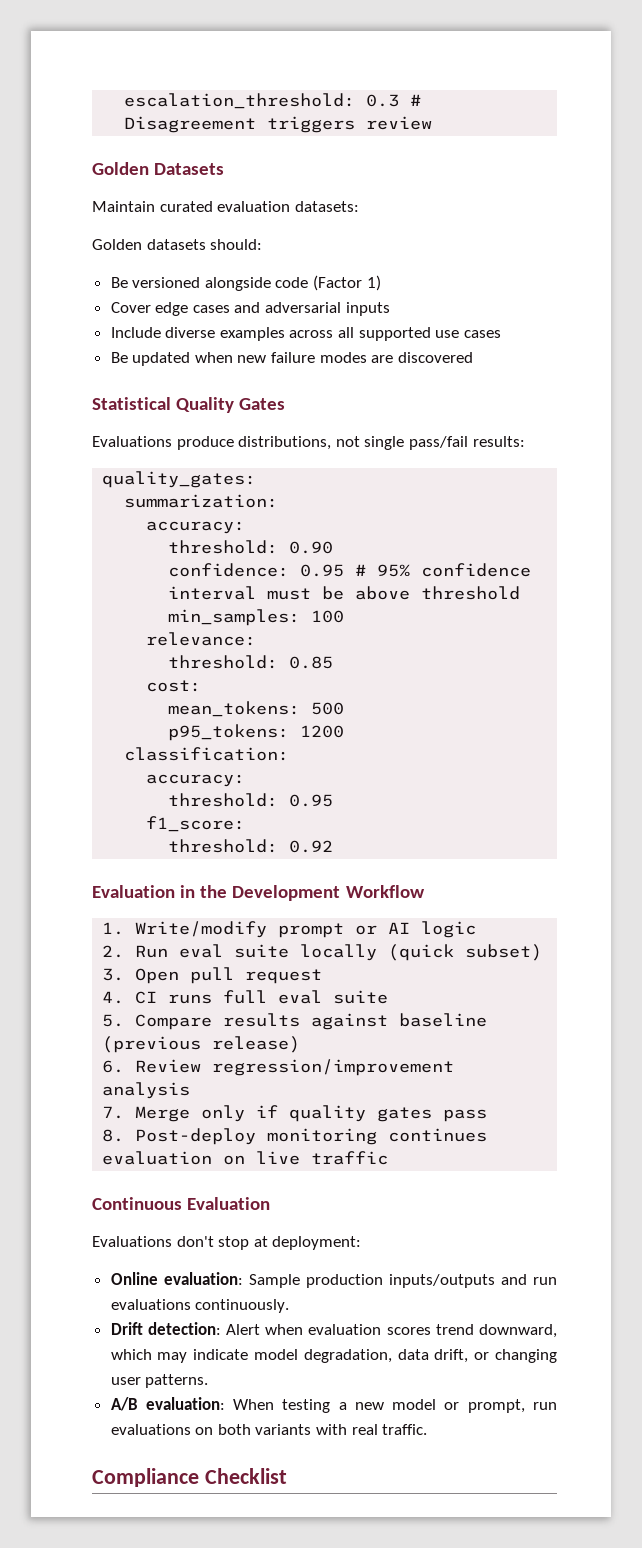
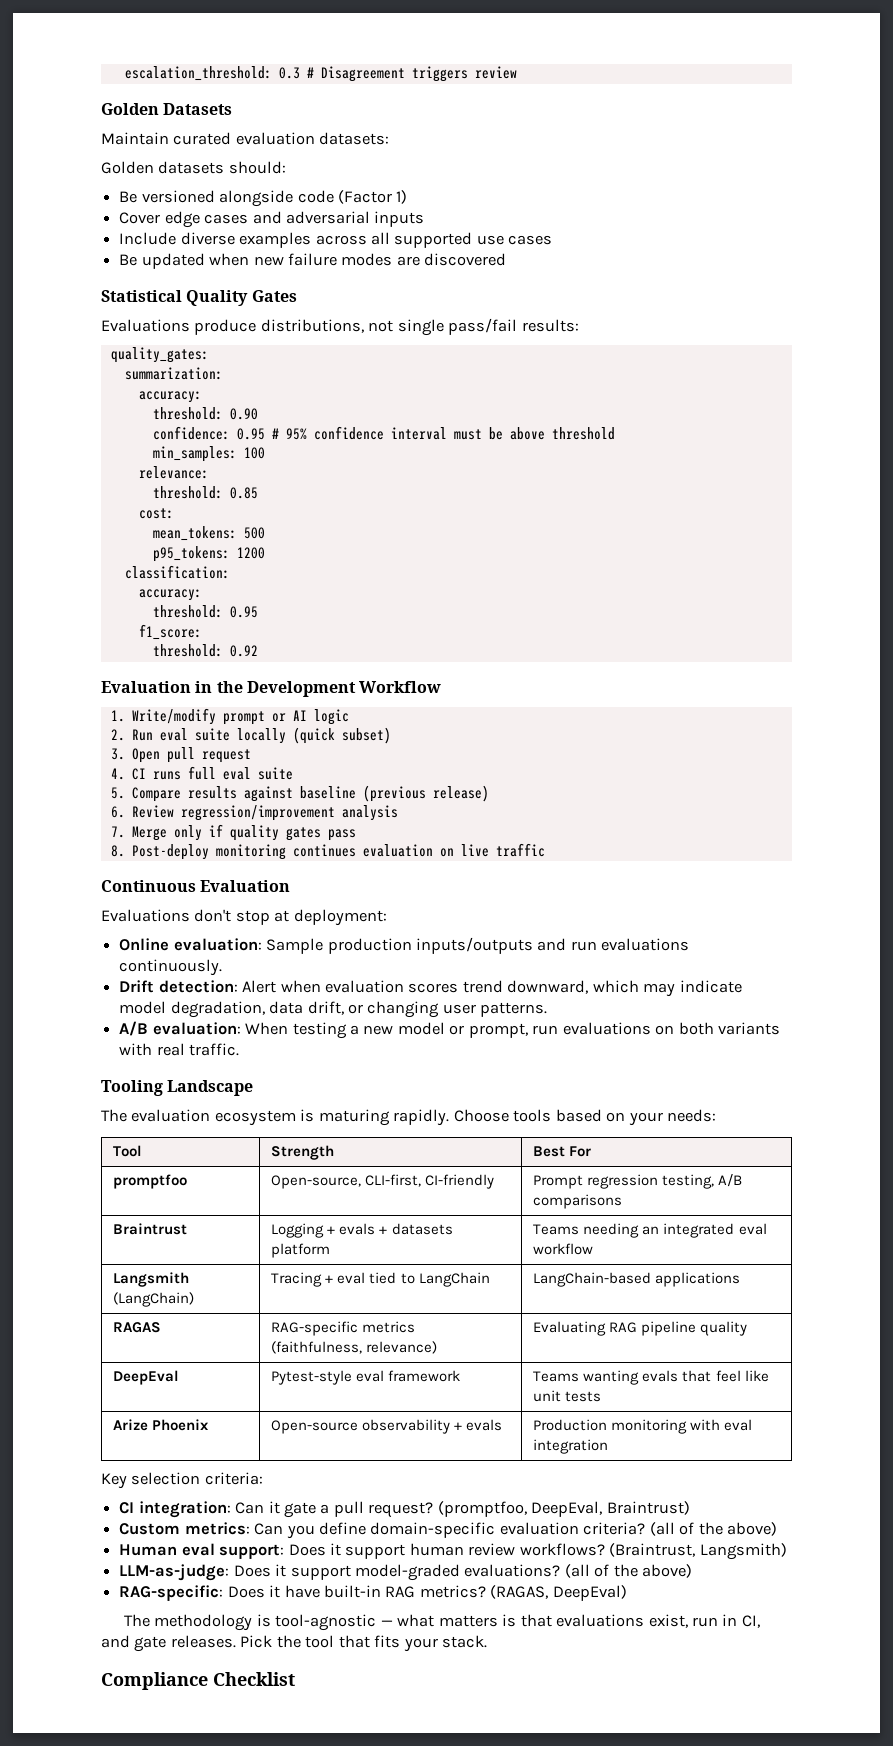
+ Tooling Landscape
+ The evaluation ecosystem is maturing rapidly. Choose tools based on your needs:
+ Tool | Strength | Best For
+ promptfoo | Open-source, CLI-first, CI-friendly | Prompt regression testing, A/B comparisons
+ Braintrust | Logging + evals + datasets platform | Teams needing an integrated eval workflow
+ Langsmith (LangChain) | Tracing + eval tied to LangChain | LangChain-based applications
+ RAGAS | RAG-specific metrics (faithfulness, relevance) | Evaluating RAG pipeline quality
+ DeepEval | Pytest-style eval framework | Teams wanting evals that feel like unit tests
+ Arize Phoenix | Open-source observability + evals | Production monitoring with eval integration
+ Key selection criteria:
+ CI integration: Can it gate a pull request? (promptfoo, DeepEval, Braintrust)
+ Custom metrics: Can you define domain-specific evaluation criteria? (all of the above)
+ Human eval support: Does it support human review workflows? (Braintrust, Langsmith)
+ LLM-as-judge: Does it support model-graded evaluations? (all of the above)
+ RAG-specific: Does it have built-in RAG metrics? (RAGAS, DeepEval)
+ The methodology is tool-agnostic — what matters is that evaluations exist, run in CI, and gate releases. Pick the tool that fits your stack.

